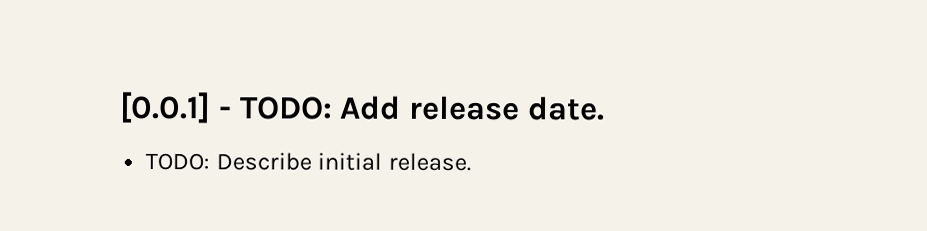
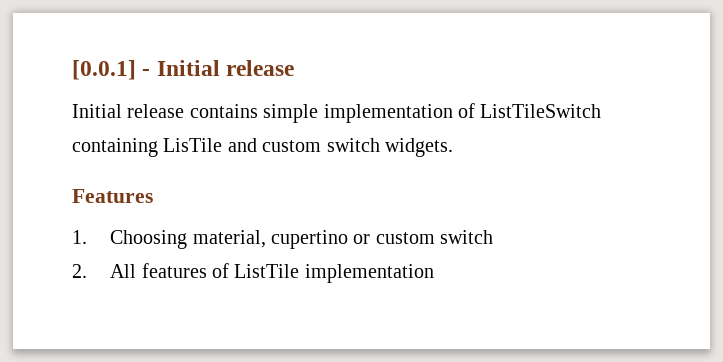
- [0.0.1] - TODO: Add release date.
- TODO: Describe initial release.
+ [0.0.1] - Initial release
+ Initial release contains simple implementation of ListTileSwitch containing LisTile and custom switch widgets.
+ Features
+ 1. Choosing material, cupertino or custom switch
+ 2. All features of ListTile implementation

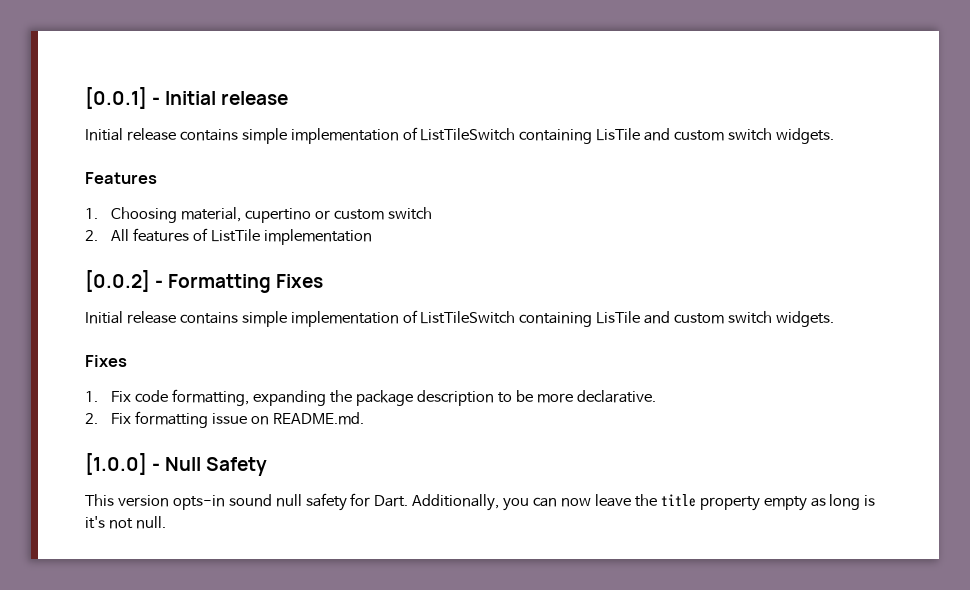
+ [0.0.2] - Formatting Fixes
+ Initial release contains simple implementation of ListTileSwitch containing LisTile and custom switch widgets.
+ Fixes
+ 1. Fix code formatting, expanding the package description to be more declarative.
+ 2. Fix formatting issue on README.md.
+ [1.0.0] - Null Safety
+ This version opts-in sound null safety for Dart. Additionally, you can now leave the title property empty as long is it's not null.

